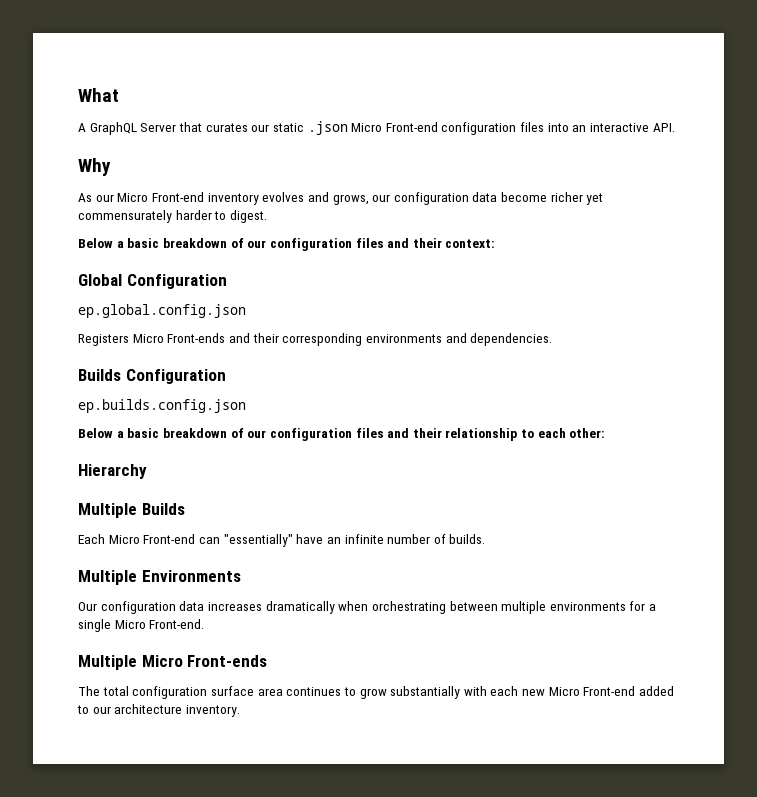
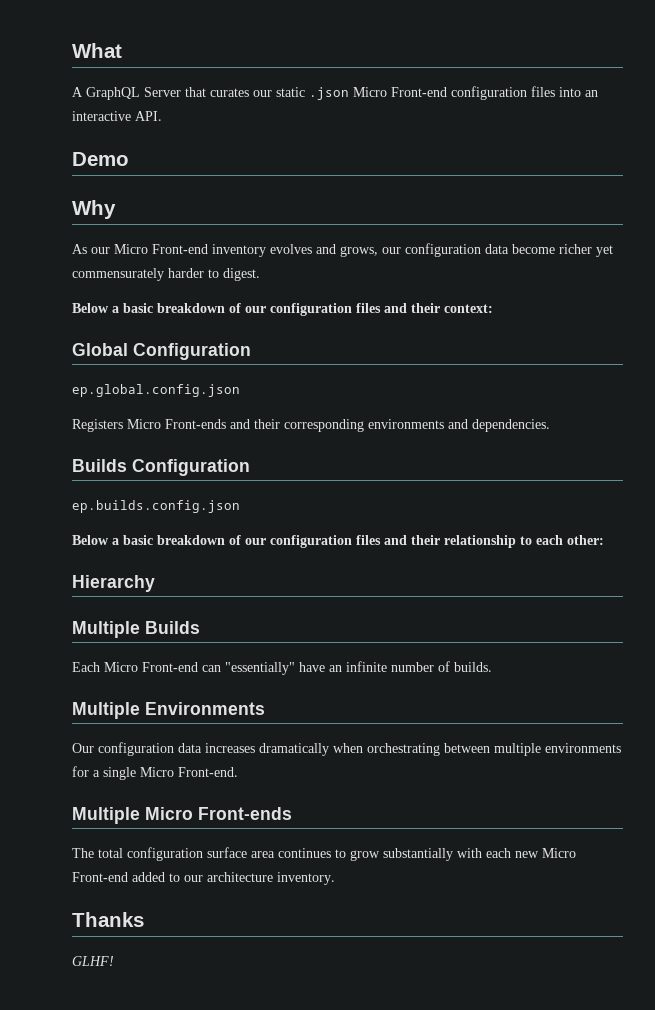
+ Demo
+ Thanks
+ GLHF!

